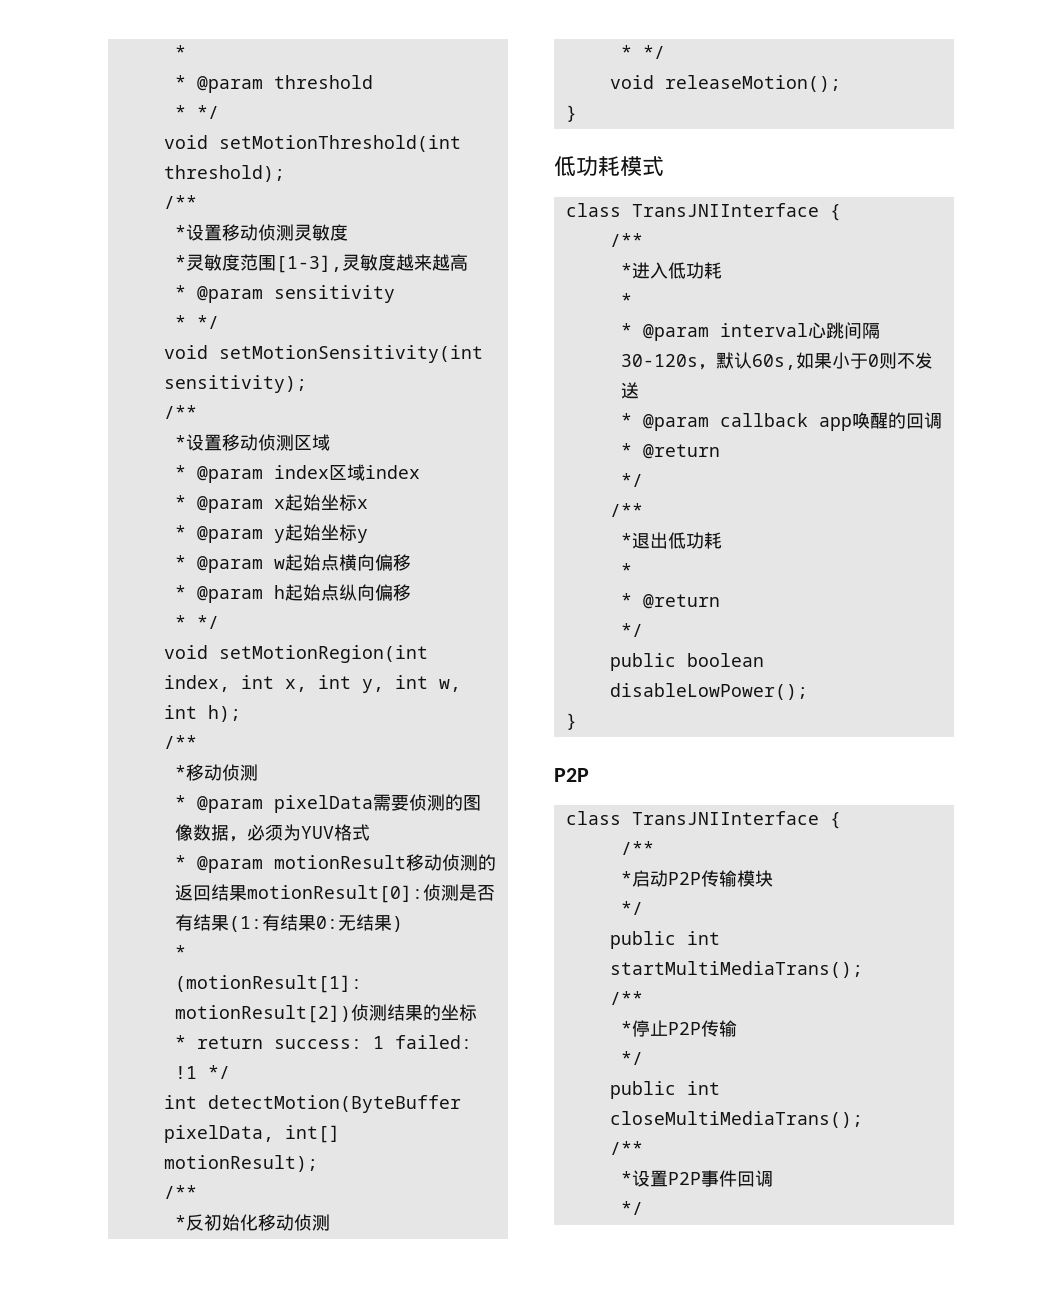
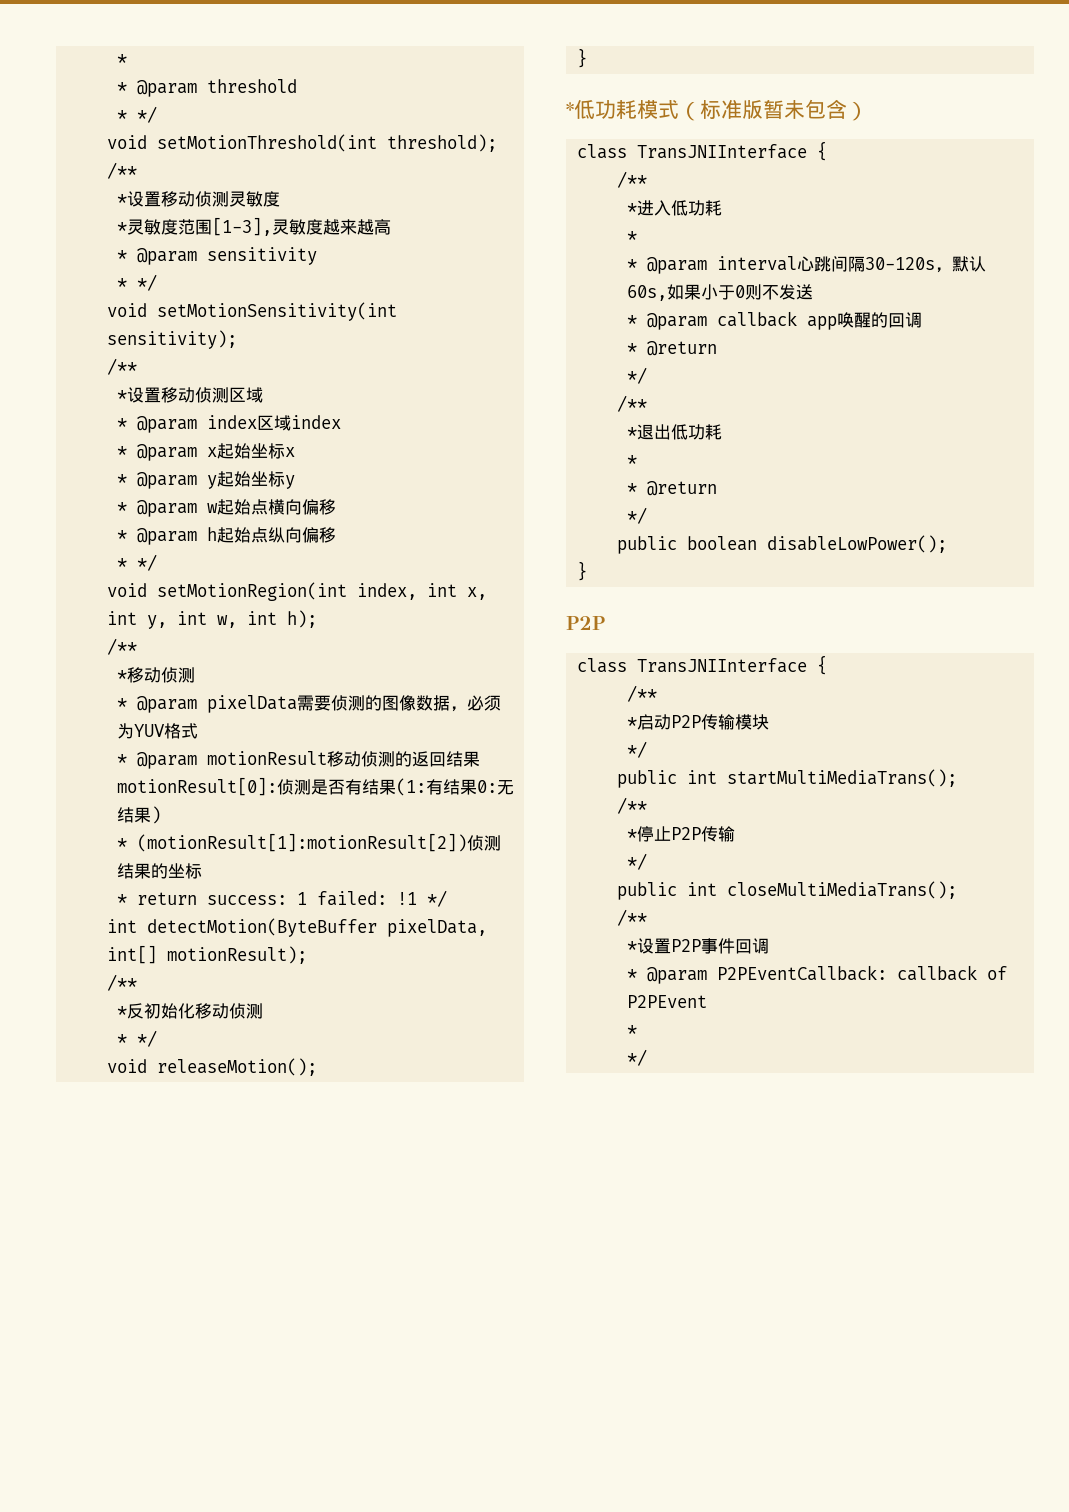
- 低功耗模式
+ *低功耗模式（标准版暂未包含）
+ * @param P2PEventCallback: callback of P2PEvent
+ *

